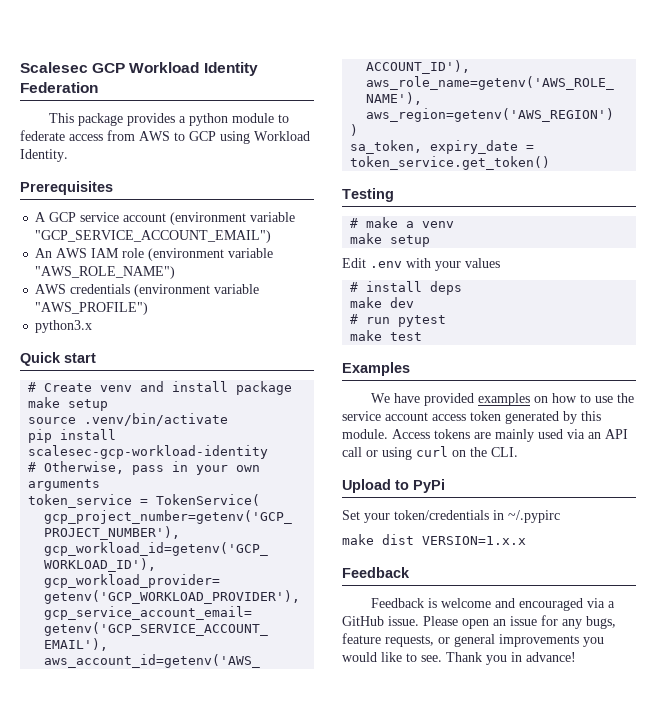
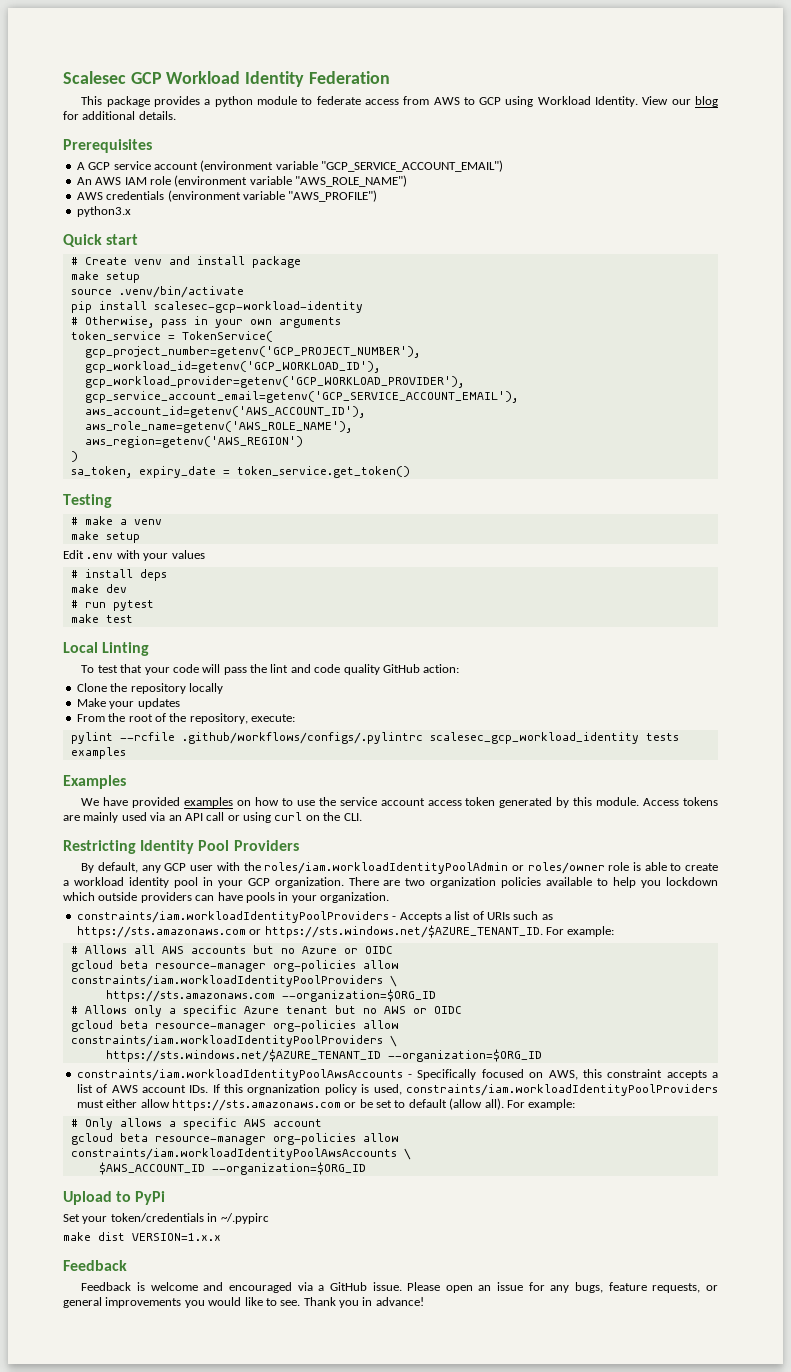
+ View our blog for additional details.
+ Local Linting
+ To test that your code will pass the lint and code quality GitHub action:
+ Clone the repository locally
+ Make your updates
+ From the root of the repository, execute:
+ pylint --rcfile .github/workflows/configs/.pylintrc scalesec_gcp_workload_identity tests examples
+ Restricting Identity Pool Providers
+ By default, any GCP user with the roles/iam.workloadIdentityPoolAdmin or roles/owner role is able to create a workload identity pool in your GCP organization. There are two organization policies available to help you lockdown which outside providers can have pools in your organization.
+ constraints/iam.workloadIdentityPoolProviders - Accepts a list of URIs such as https://sts.amazonaws.com or https://sts.windows.net/$AZURE_TENANT_ID. For example:
+ # Allows all AWS accounts but no Azure or OIDC
+ gcloud beta resource-manager org-policies allow constraints/iam.workloadIdentityPoolProviders \
+ https://sts.amazonaws.com --organization=$ORG_ID
+ # Allows only a specific Azure tenant but no AWS or OIDC
+ gcloud beta resource-manager org-policies allow constraints/iam.workloadIdentityPoolProviders \
+ https://sts.windows.net/$AZURE_TENANT_ID --organization=$ORG_ID
+ constraints/iam.workloadIdentityPoolAwsAccounts - Specifically focused on AWS, this constraint accepts a list of AWS account IDs. If this orgnanization policy is used, constraints/iam.workloadIdentityPoolProviders must either allow https://sts.amazonaws.com or be set to default (allow all). For example:
+ # Only allows a specific AWS account
+ gcloud beta resource-manager org-policies allow constraints/iam.workloadIdentityPoolAwsAccounts \
+ $AWS_ACCOUNT_ID --organization=$ORG_ID

